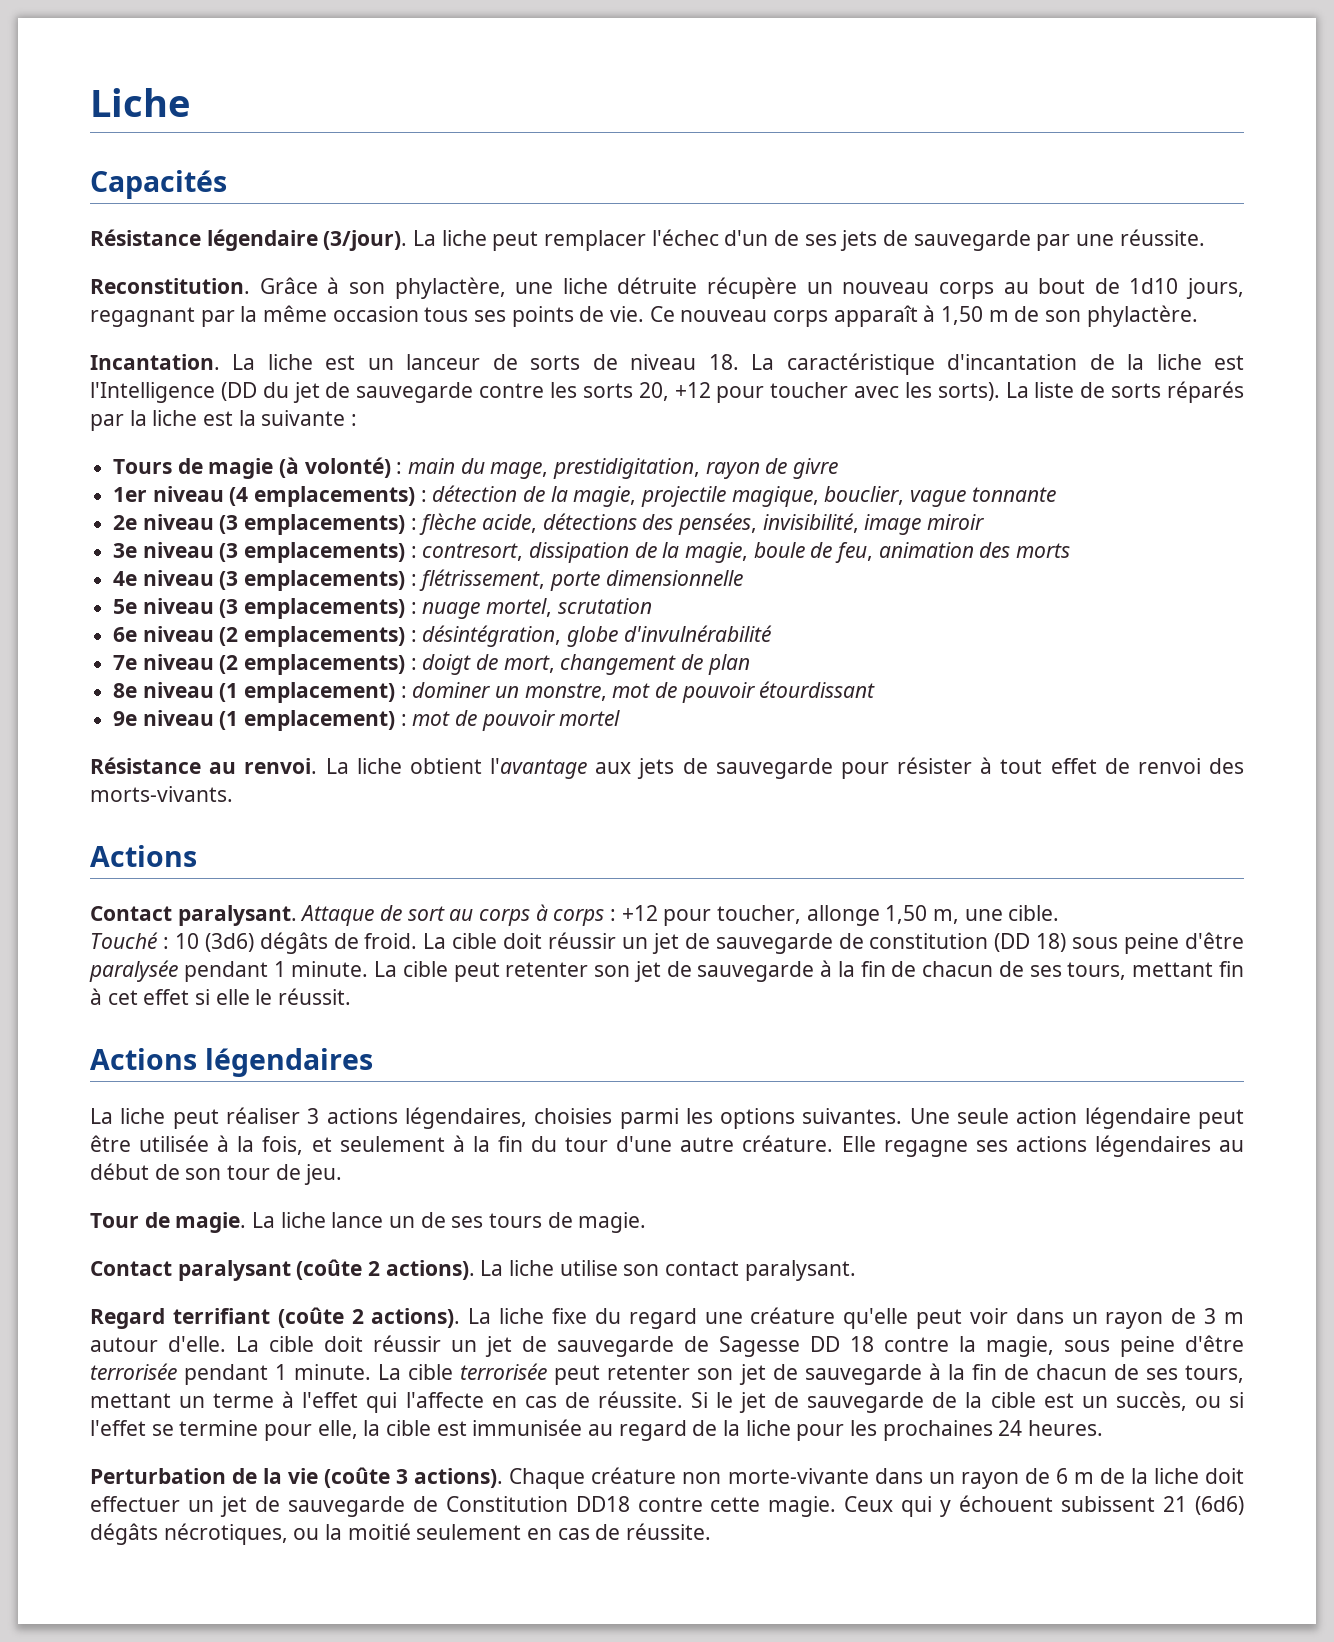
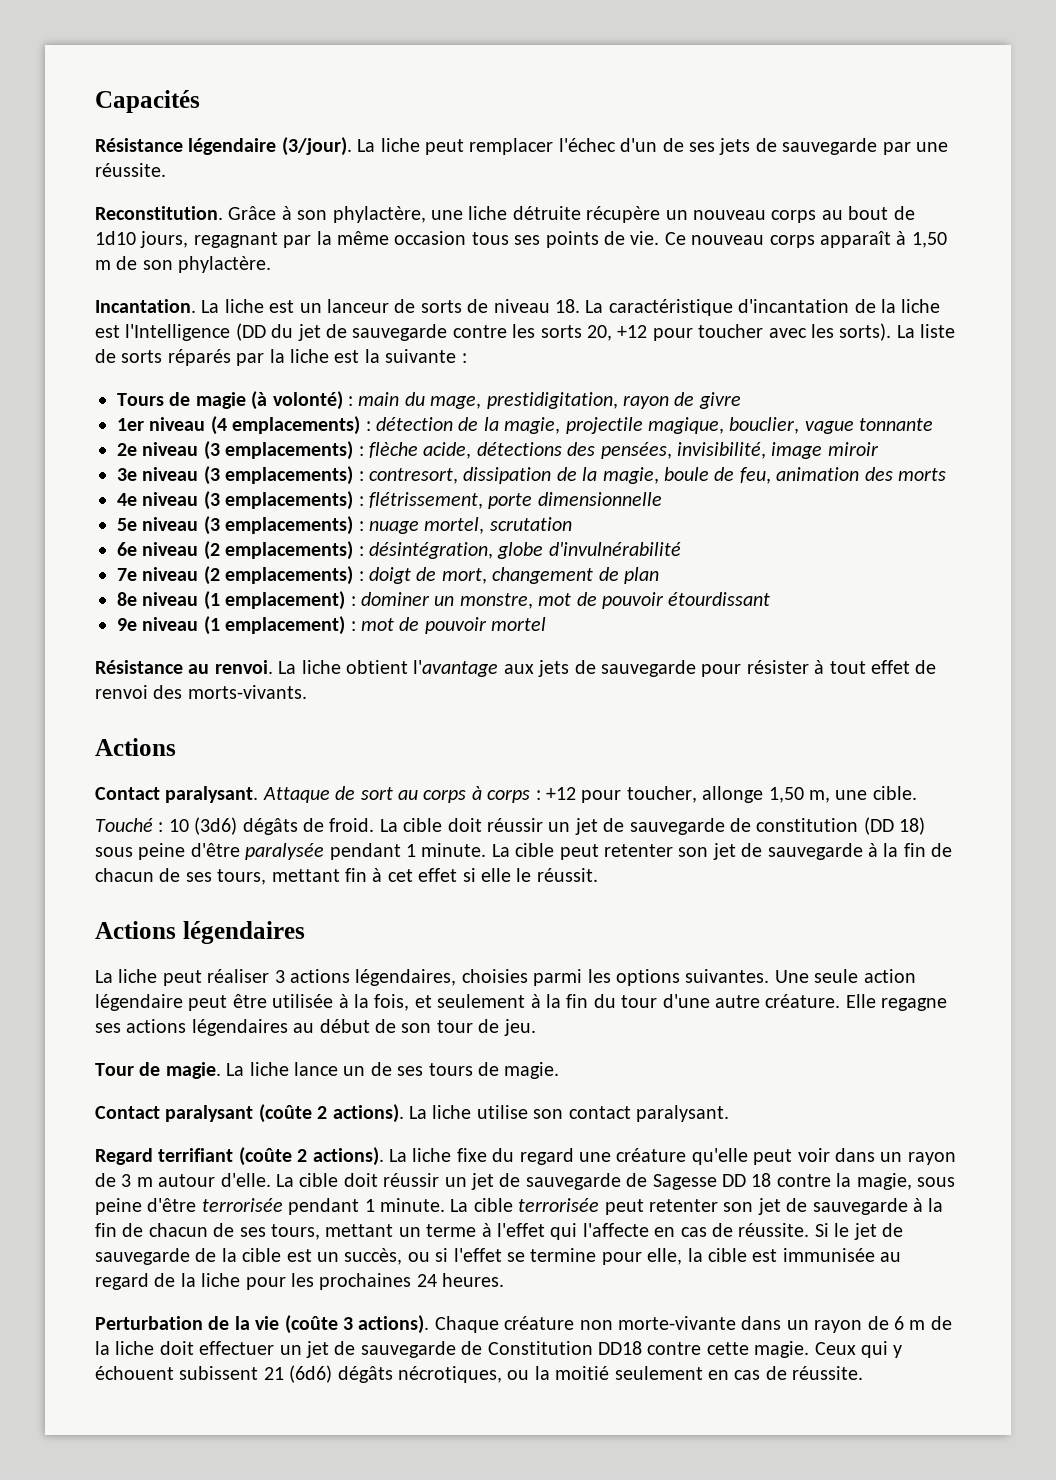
- Liche

